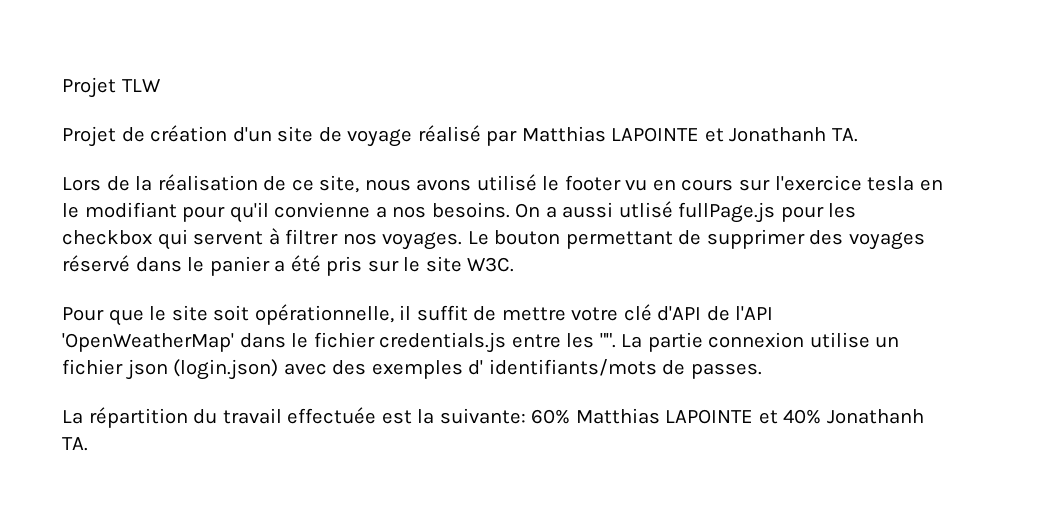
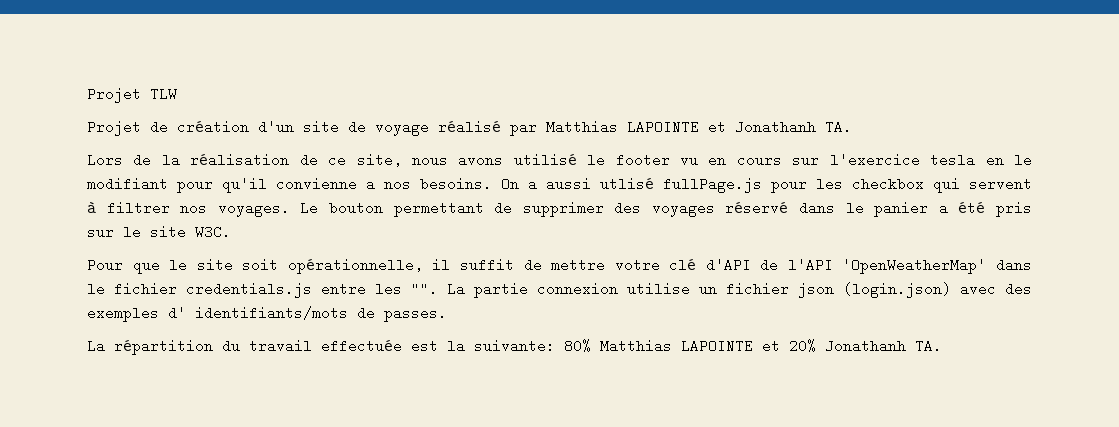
- La répartition du travail effectuée est la suivante: 60% Matthias LAPOINTE et 40% Jonathanh TA.
+ La répartition du travail effectuée est la suivante: 80% Matthias LAPOINTE et 20% Jonathanh TA.

